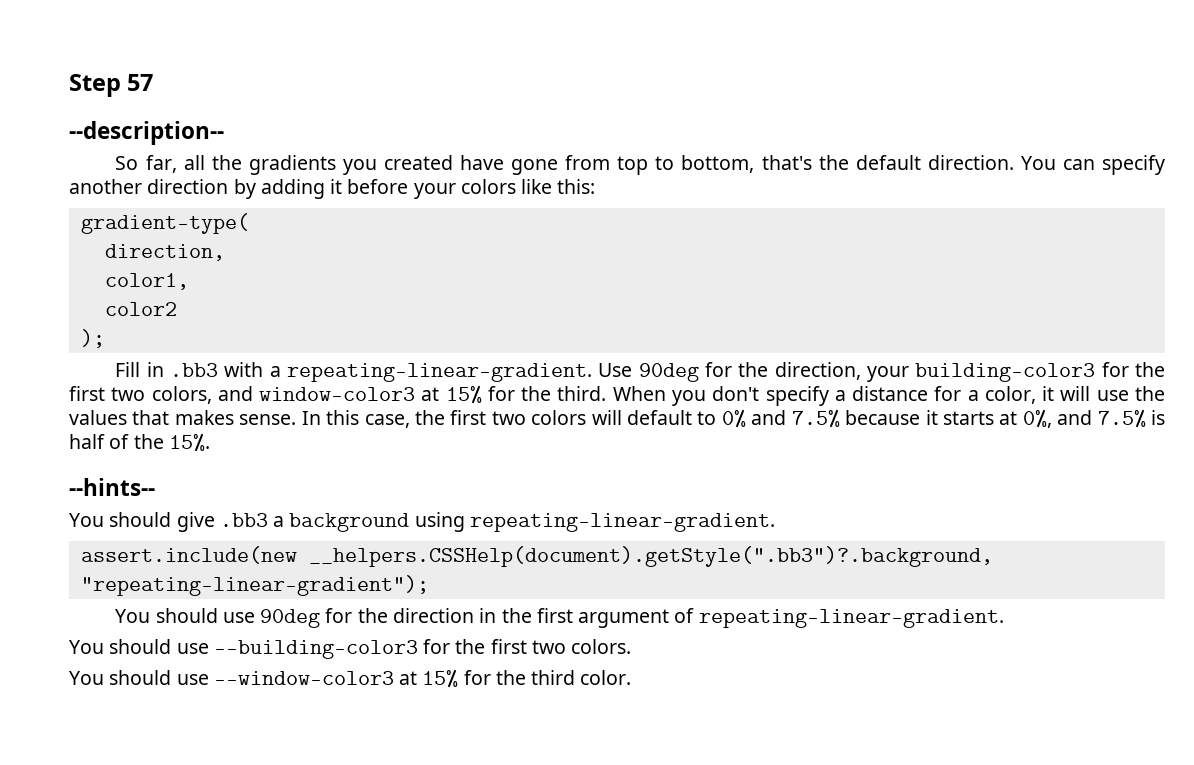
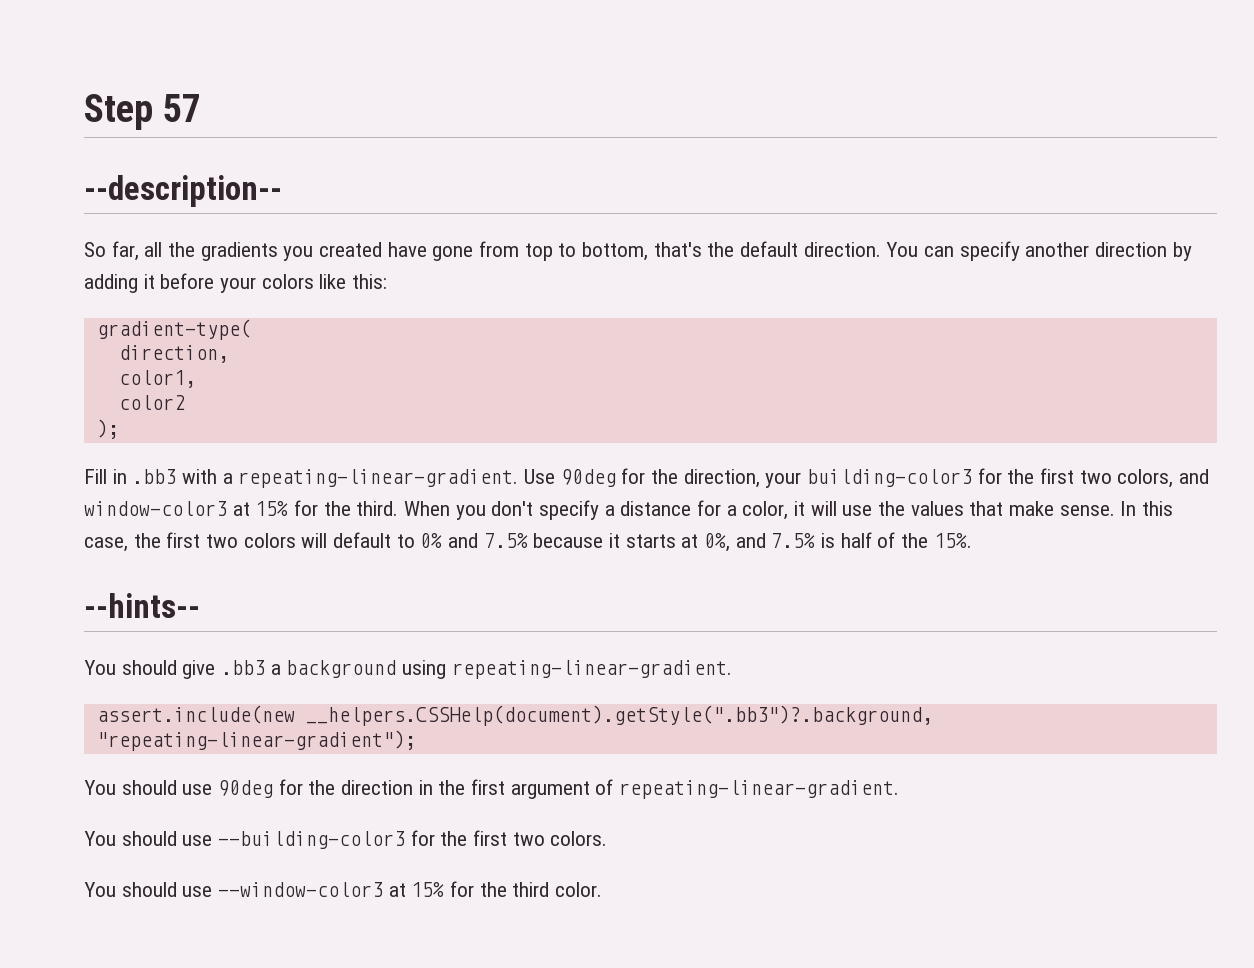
- When you don't specify a distance for a color, it will use the values that makes sense.
+ When you don't specify a distance for a color, it will use the values that make sense.

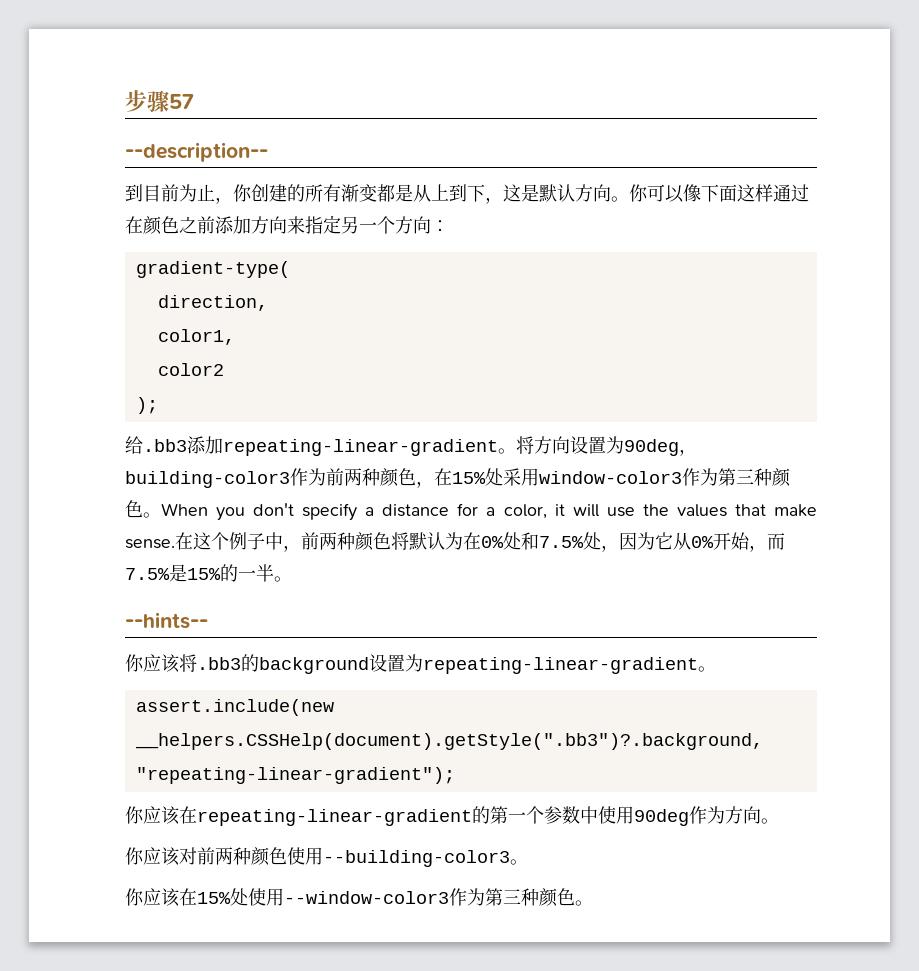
- Step 57
+ 步骤57
- So far, all the gradients you created have gone from top to bottom, that's the default direction. You can specify another direction by adding it before your colors like this:
+ 到目前为止，你创建的所有渐变都是从上到下，这是默认方向。你可以像下面这样通过在颜色之前添加方向来指定另一个方向：
- Fill in .bb3 with a repeating-linear-gradient. Use 90deg for the direction, your building-color3 for the first two colors, and window-color3 at 15% for the third.
+ 给.bb3添加repeating-linear-gradient。将方向设置为90deg，building-color3作为前两种颜色，在15%处采用window-color3作为第三种颜色。
- In this case, the first two colors will default to 0% and 7.5% because it starts at 0%, and 7.5% is half of the 15%.
+ 在这个例子中，前两种颜色将默认为在0%处和7.5%处，因为它从0%开始，而7.5%是15%的一半。
  --hints--
- You should give .bb3 a background using repeating-linear-gradient.
+ 你应该将.bb3的background设置为repeating-linear-gradient。
  assert.include(new __helpers.CSSHelp(document).getStyle(".bb3")?.background, "repeating-linear-gradient");
- You should use 90deg for the direction in the first argument of repeating-linear-gradient.
- You should use --building-color3 for the first two colors.
- You should use --window-color3 at 15% for the third color.
+ 你应该在repeating-linear-gradient的第一个参数中使用90deg作为方向。
+ 你应该对前两种颜色使用--building-color3。
+ 你应该在15%处使用--window-color3作为第三种颜色。

